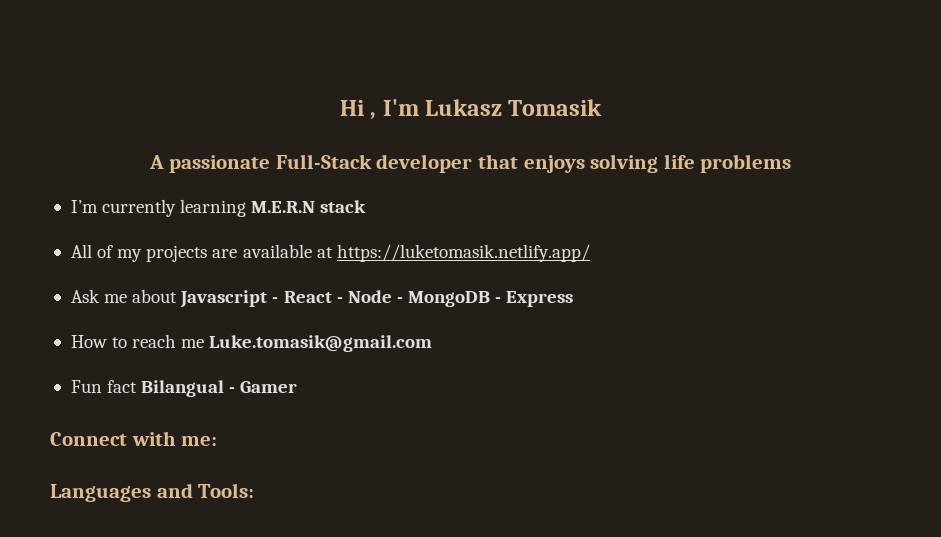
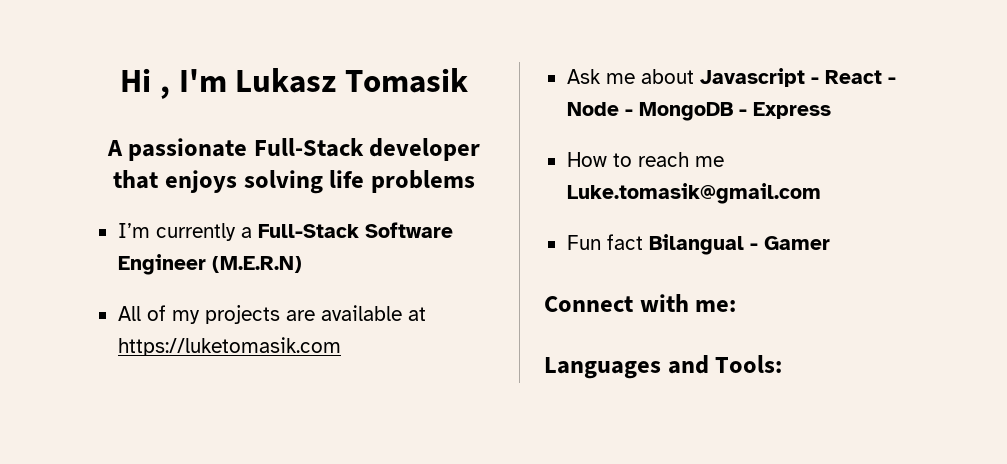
- I’m currently learning M.E.R.N stack
+ I’m currently a Full-Stack Software Engineer (M.E.R.N)
- All of my projects are available at https://luketomasik.netlify.app/
+ All of my projects are available at https://luketomasik.com

